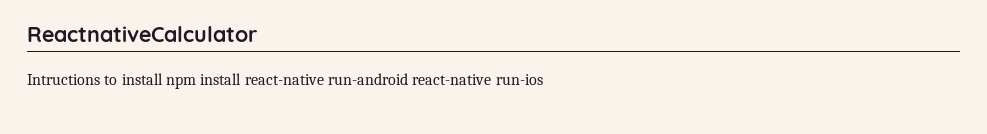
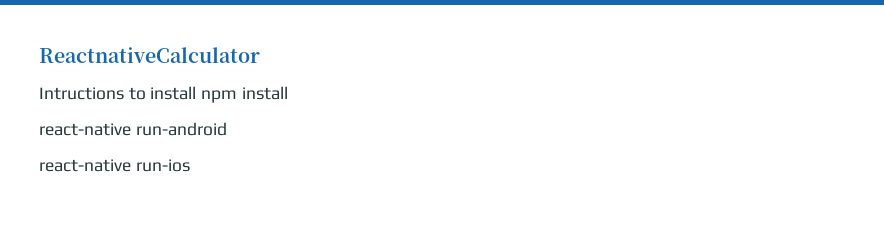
- Intructions to install npm install react-native run-android react-native run-ios
+ Intructions to install npm install
+ react-native run-android
+ react-native run-ios

